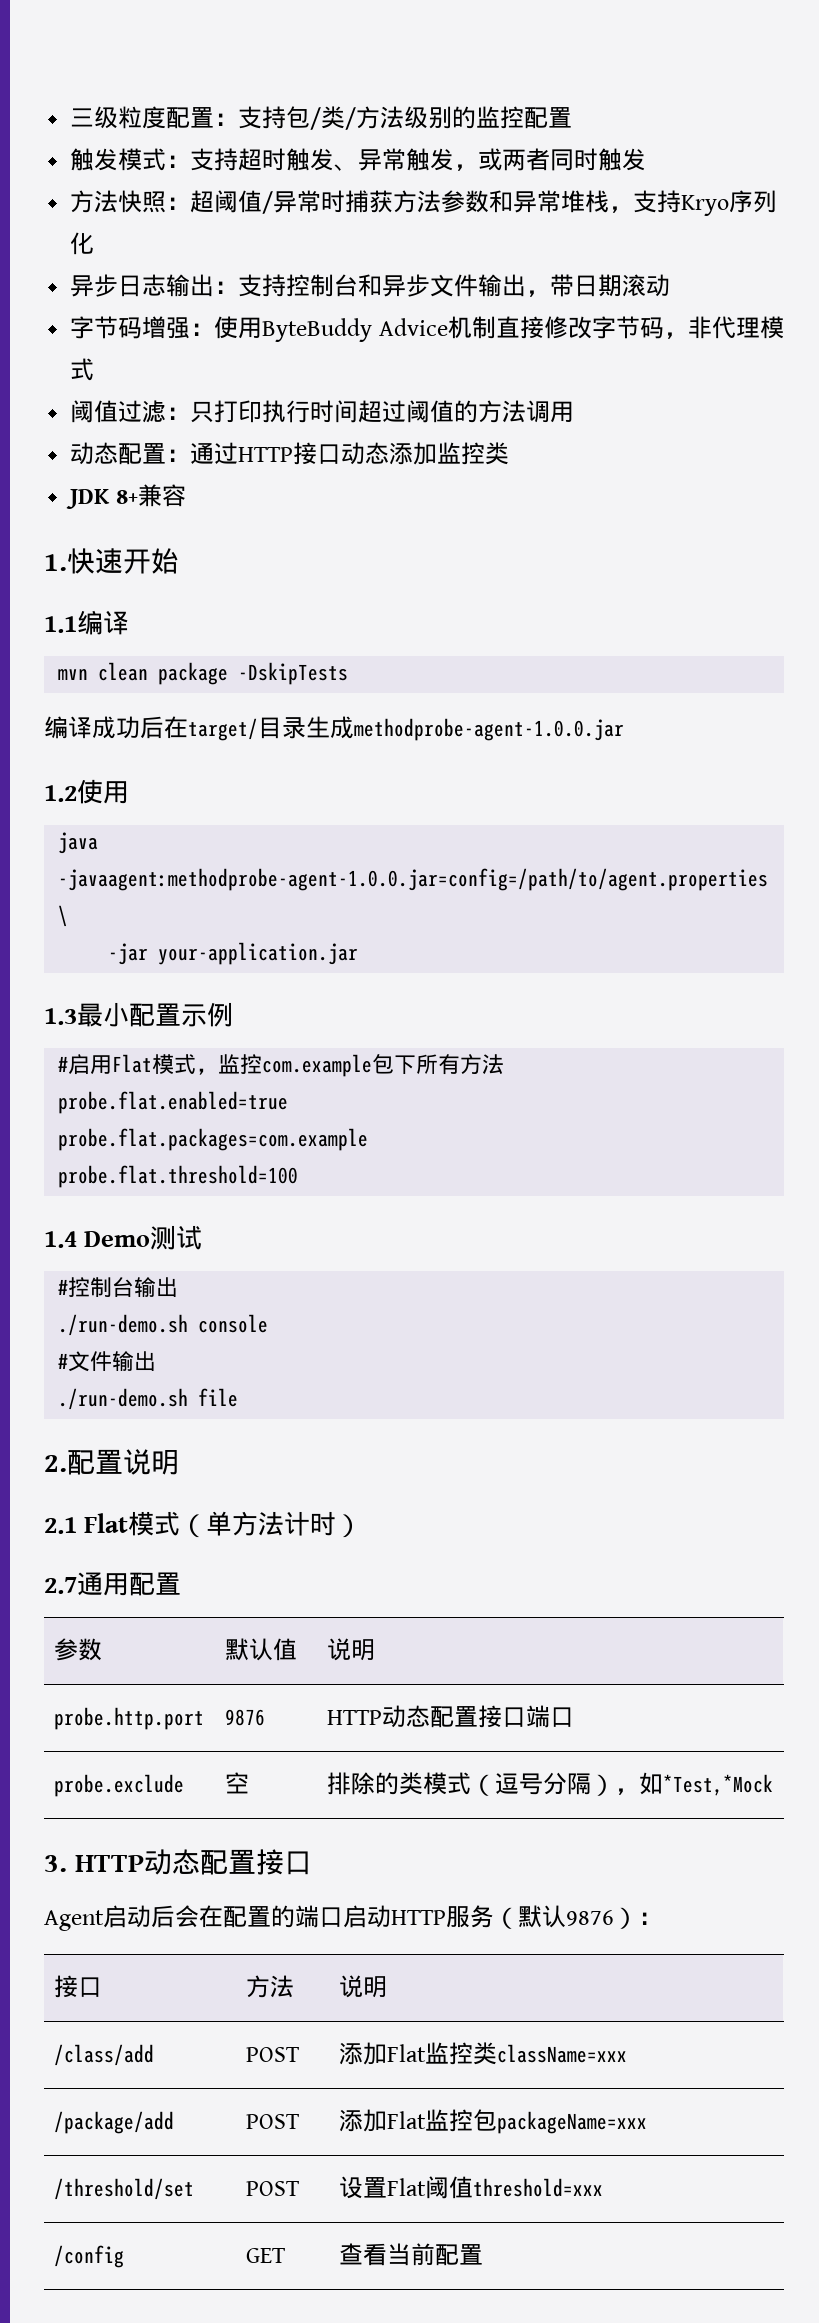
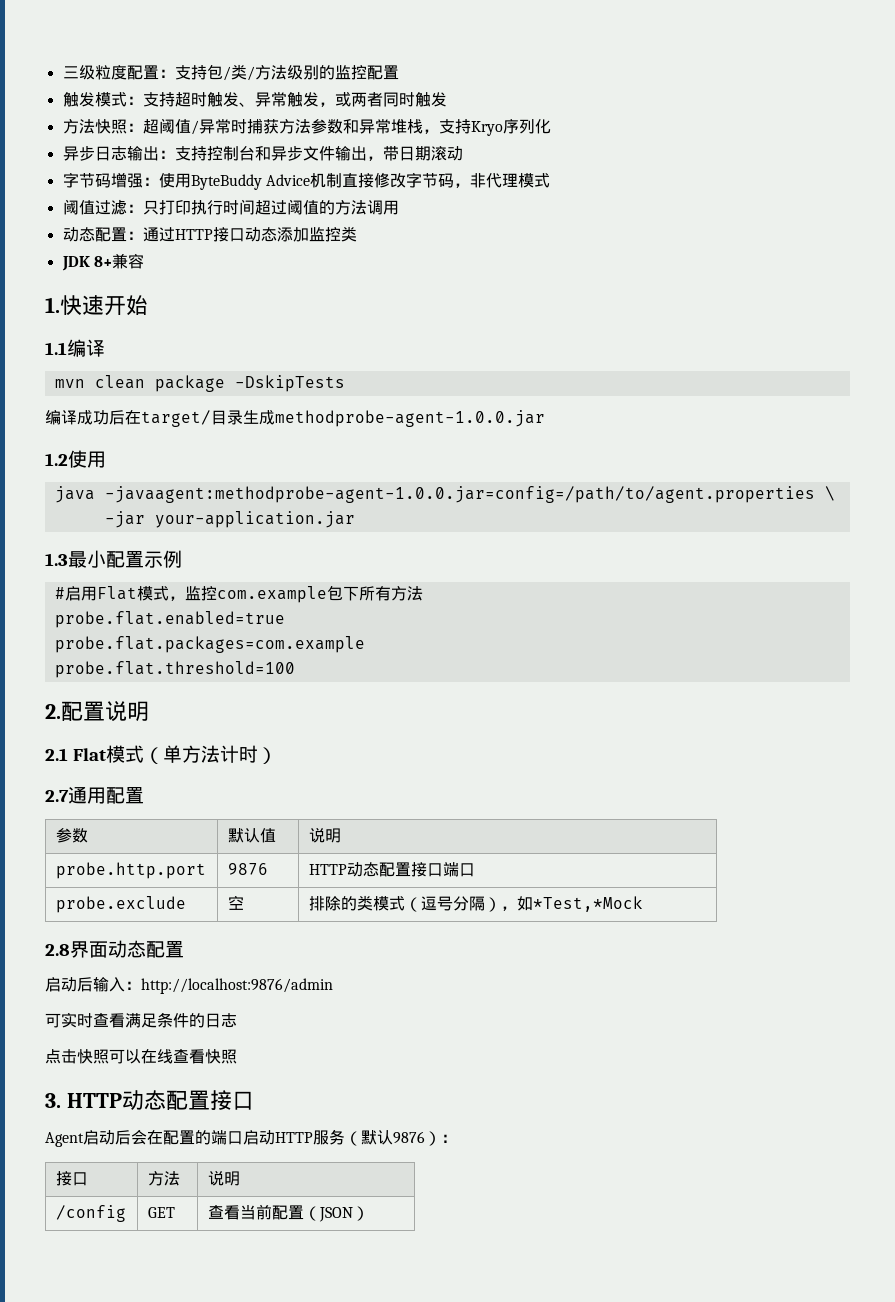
- 1.4 Demo测试
- #控制台输出
- ./run-demo.sh console
- #文件输出
- ./run-demo.sh file
+ 2.8界面动态配置
+ 启动后输入：http://localhost:9876/admin
+ 可实时查看满足条件的日志
+ 点击快照可以在线查看快照
- /class/add | POST | 添加Flat监控类className=xxx
- /package/add | POST | 添加Flat监控包packageName=xxx
- /threshold/set | POST | 设置Flat阈值threshold=xxx
- /config | GET | 查看当前配置
+ /config | GET | 查看当前配置（JSON）

